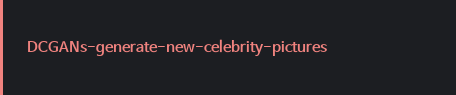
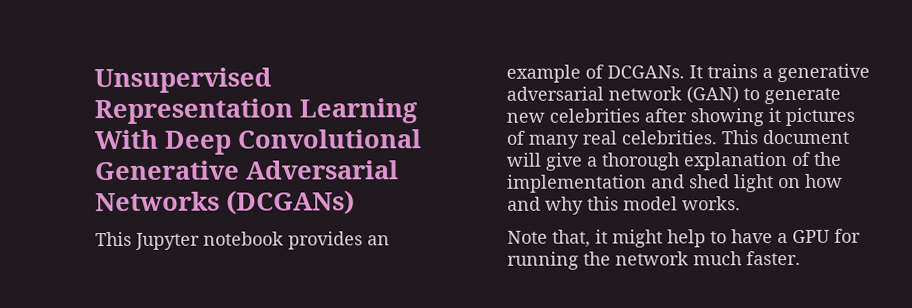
- DCGANs-generate-new-celebrity-pictures
+ Unsupervised Representation Learning With Deep Convolutional Generative Adversarial Networks (DCGANs)
+ This Jupyter notebook provides an example of DCGANs. It trains a generative adversarial network (GAN) to generate new celebrities after showing it pictures of many real celebrities. This document will give a thorough explanation of the implementation and shed light on how and why this model works.
+ Note that, it might help to have a GPU for running the network much faster.

